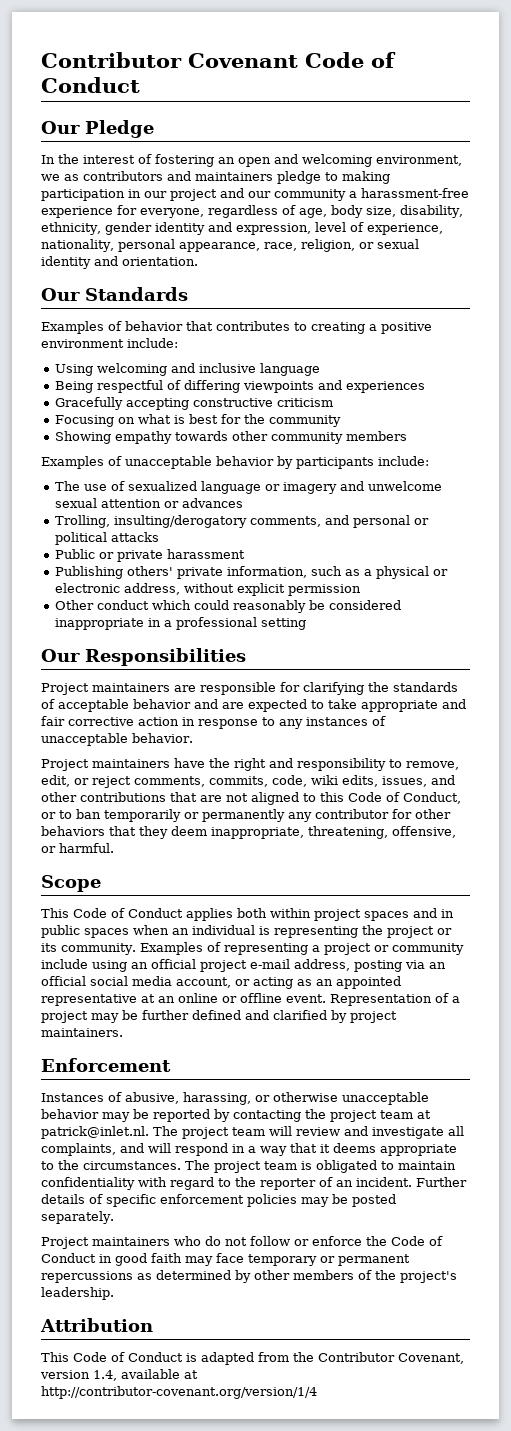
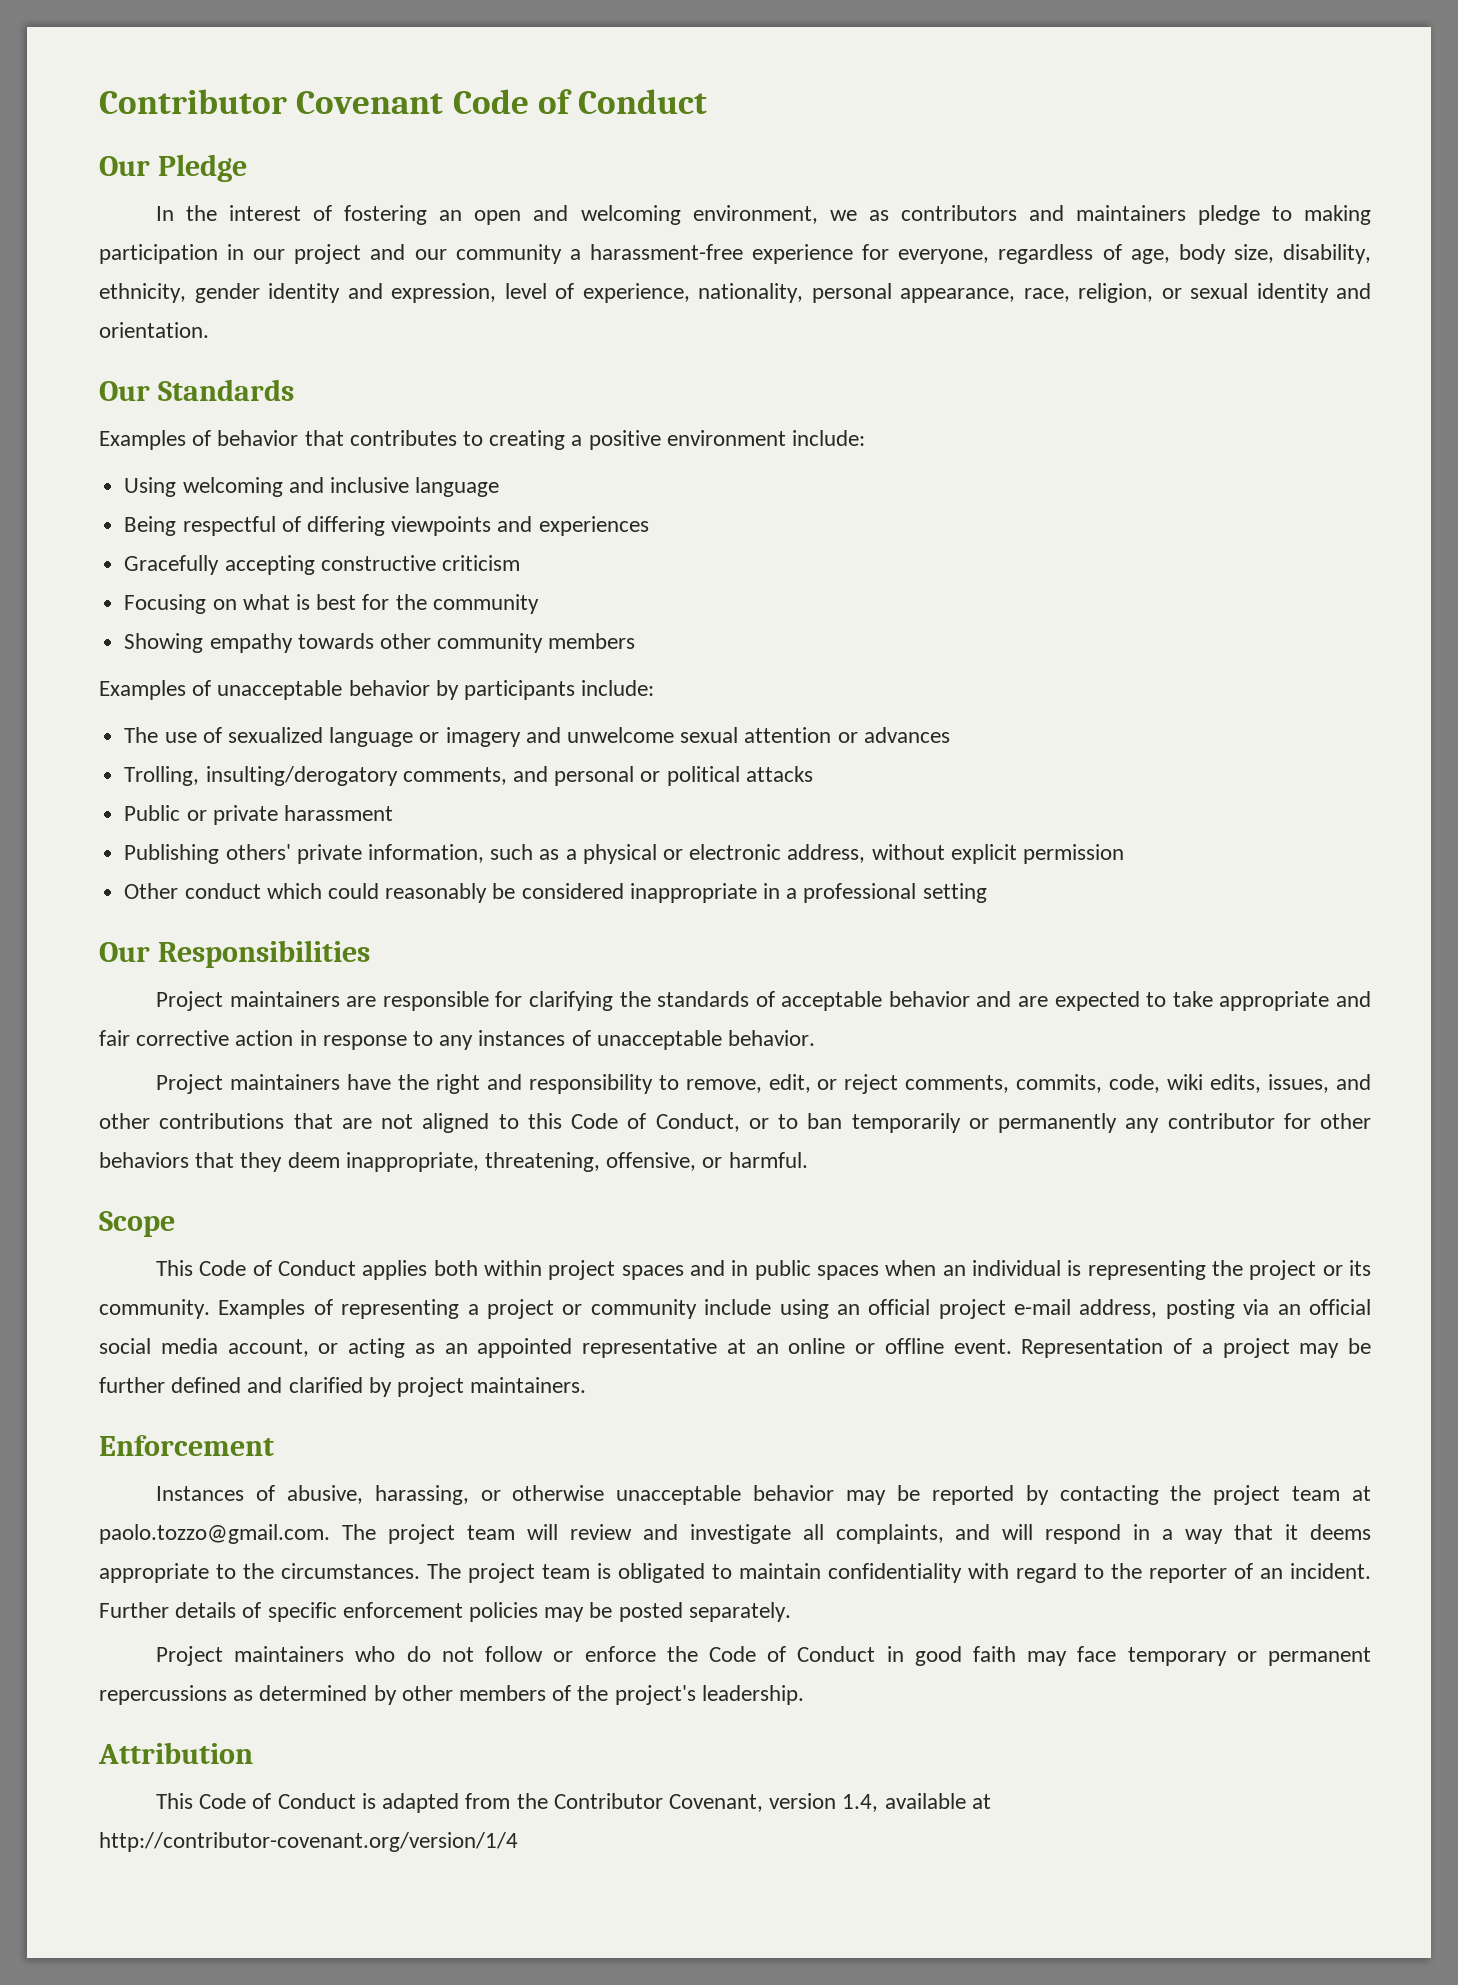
- Instances of abusive, harassing, or otherwise unacceptable behavior may be reported by contacting the project team at patrick@inlet.nl. The project team will review and investigate all complaints, and will respond in a way that it deems appropriate to the circumstances.
+ Instances of abusive, harassing, or otherwise unacceptable behavior may be reported by contacting the project team at paolo.tozzo@gmail.com. The project team will review and investigate all complaints, and will respond in a way that it deems appropriate to the circumstances.

